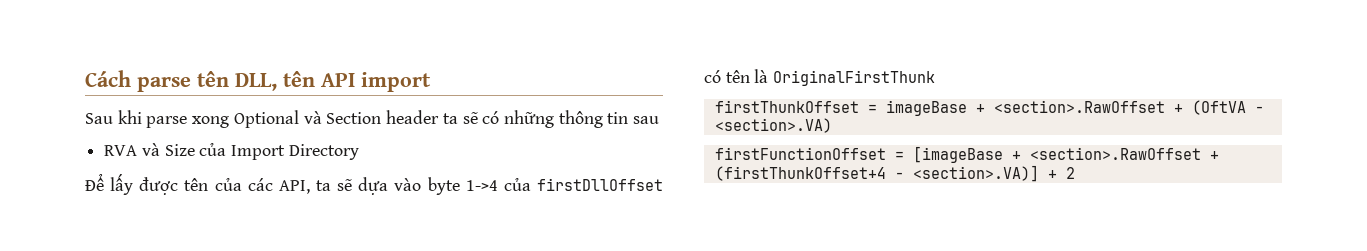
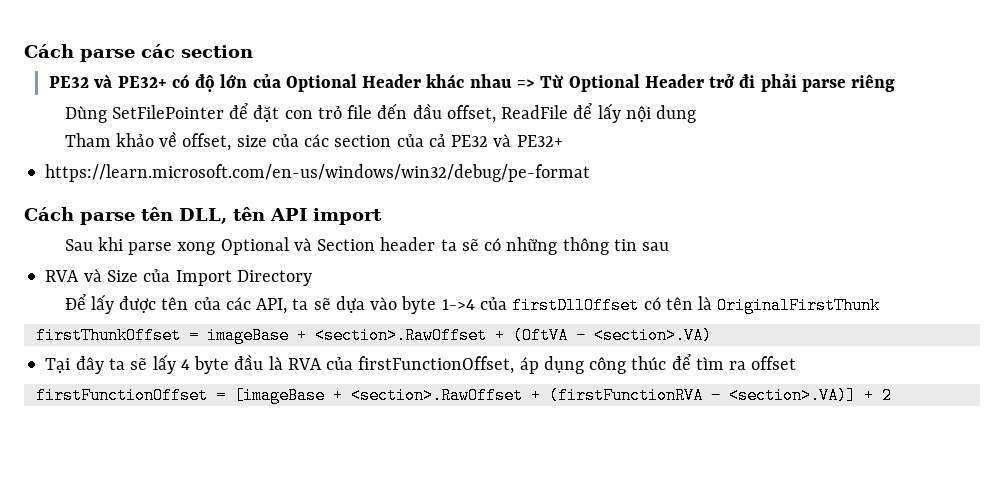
+ Cách parse các section
+ PE32 và PE32+ có độ lớn của Optional Header khác nhau => Từ Optional Header trở đi phải parse riêng
+ Dùng SetFilePointer để đặt con trỏ file đến đầu offset, ReadFile để lấy nội dung
+ Tham khảo về offset, size của các section của cả PE32 và PE32+
+ https://learn.microsoft.com/en-us/windows/win32/debug/pe-format
+ Tại đây ta sẽ lấy 4 byte đầu là RVA của firstFunctionOffset, áp dụng công thúc để tìm ra offset
- firstFunctionOffset = [imageBase + <section>.RawOffset + (firstThunkOffset+4 − <section>.VA)] + 2
+ firstFunctionOffset = [imageBase + <section>.RawOffset + (firstFunctionRVA − <section>.VA)] + 2

